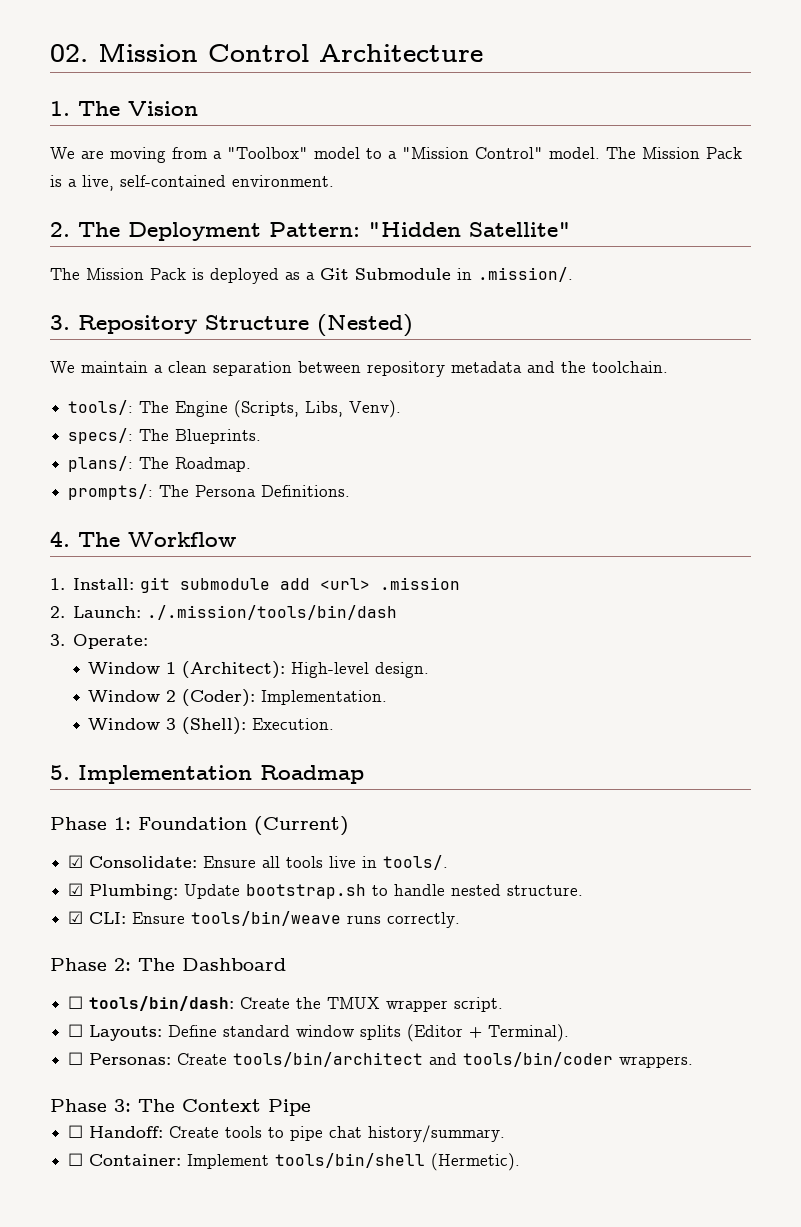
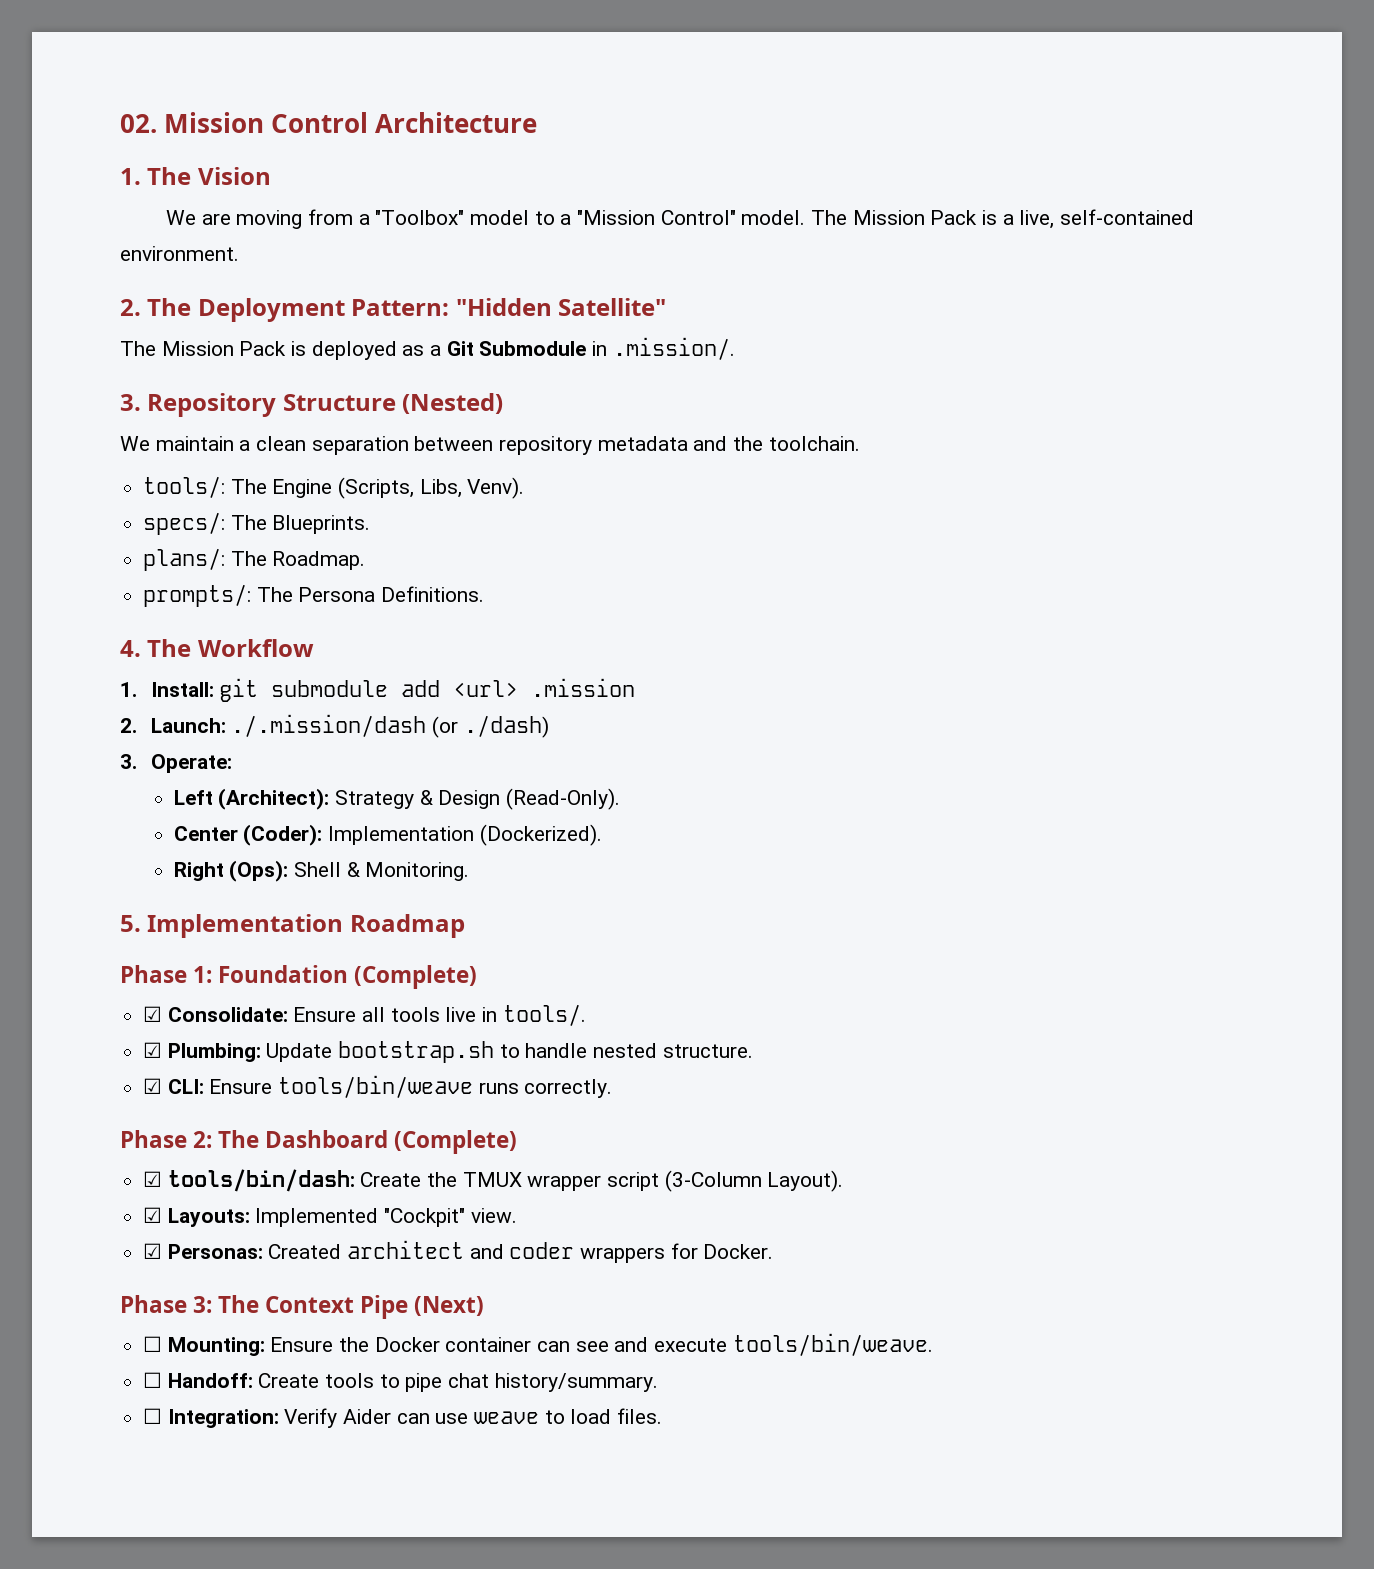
- 2. Launch: ./.mission/tools/bin/dash
+ 2. Launch: ./.mission/dash (or ./dash)
- Window 1 (Architect): High-level design.
- Window 2 (Coder): Implementation.
- Window 3 (Shell): Execution.
+ Left (Architect): Strategy & Design (Read-Only).
+ Center (Coder): Implementation (Dockerized).
+ Right (Ops): Shell & Monitoring.
- Phase 1: Foundation (Current)
+ Phase 1: Foundation (Complete)
- Phase 2: The Dashboard
- ☐ tools/bin/dash: Create the TMUX wrapper script.
- ☐ Layouts: Define standard window splits (Editor + Terminal).
- ☐ Personas: Create tools/bin/architect and tools/bin/coder wrappers.
+ Phase 2: The Dashboard (Complete)
+ ☑ tools/bin/dash: Create the TMUX wrapper script (3-Column Layout).
+ ☑ Layouts: Implemented "Cockpit" view.
+ ☑ Personas: Created architect and coder wrappers for Docker.
- Phase 3: The Context Pipe
+ Phase 3: The Context Pipe (Next)
+ ☐ Mounting: Ensure the Docker container can see and execute tools/bin/weave.
- ☐ Container: Implement tools/bin/shell (Hermetic).
+ ☐ Integration: Verify Aider can use weave to load files.

